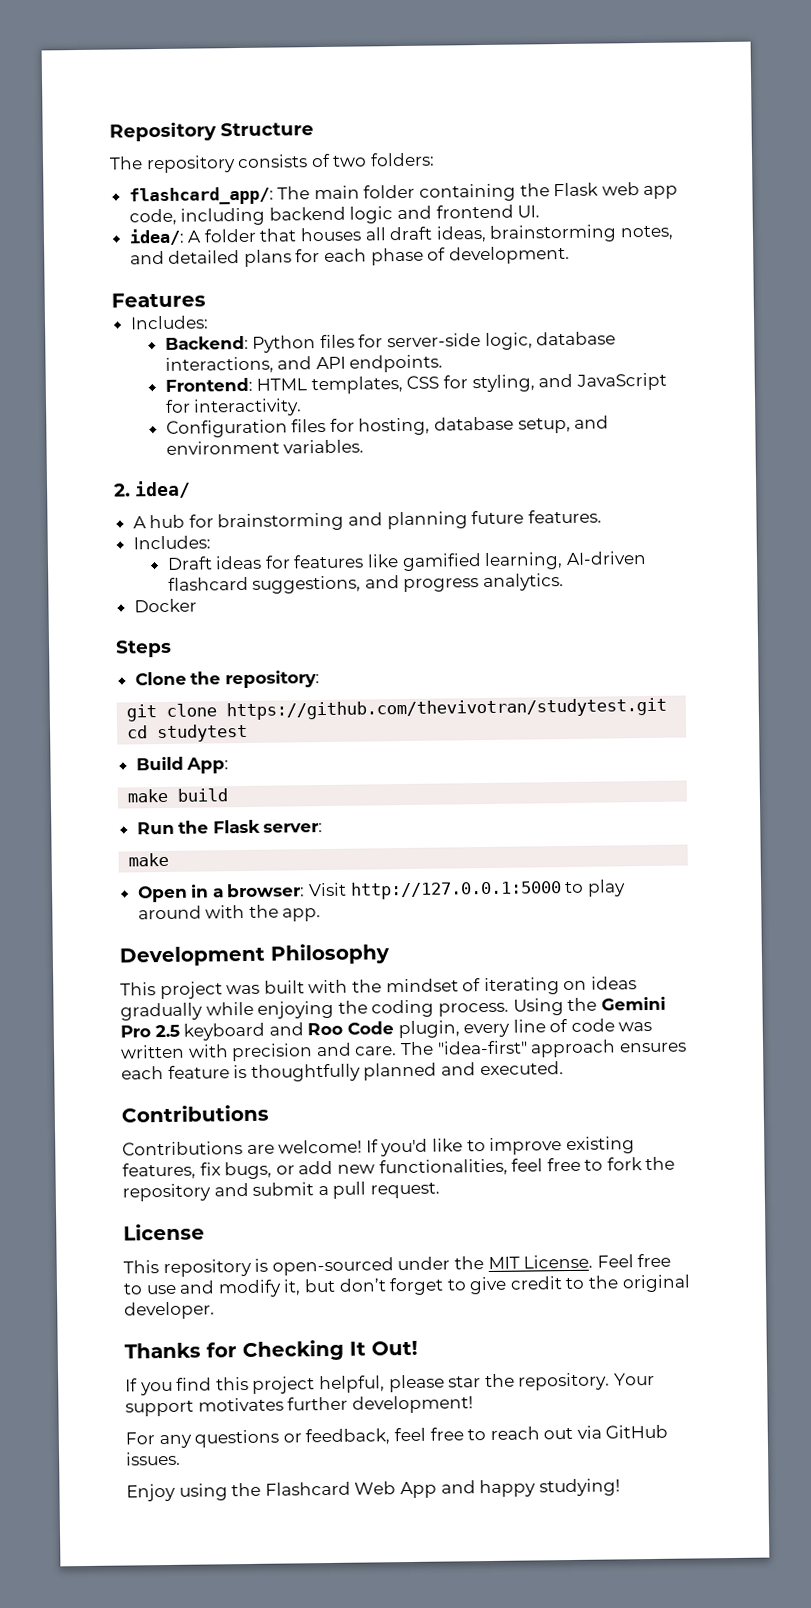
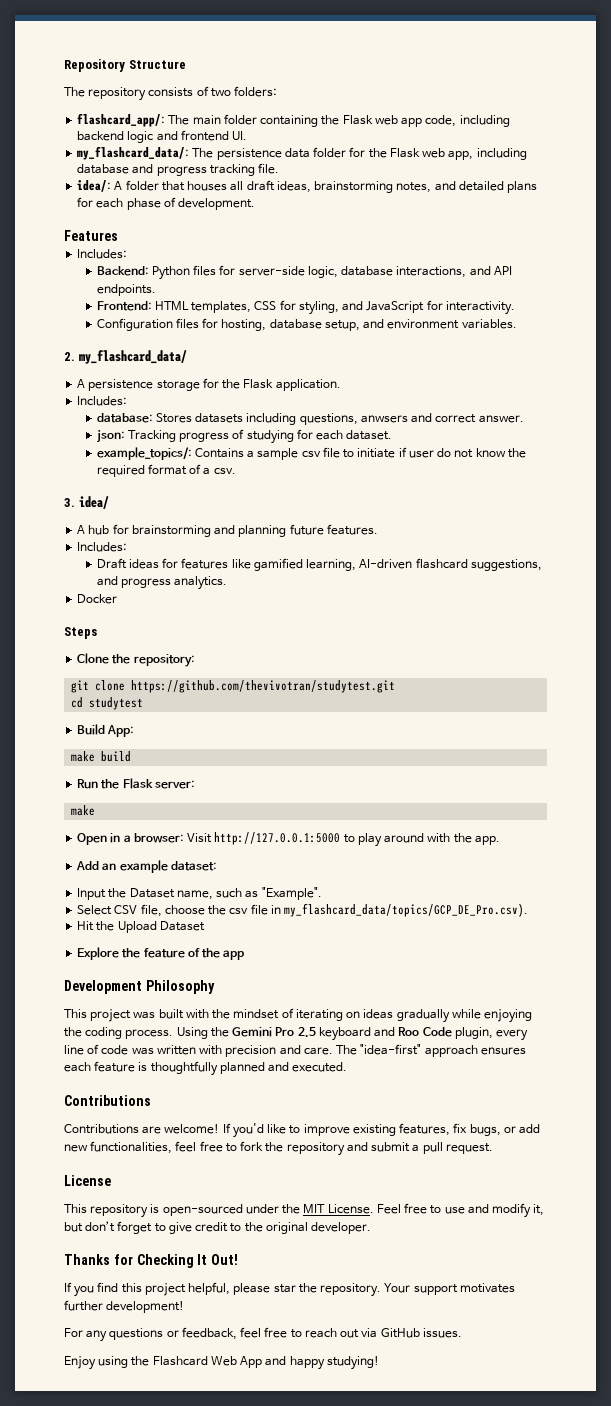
+ my_flashcard_data/: The persistence data folder for the Flask web app, including database and progress tracking file.
- 2. idea/
+ 2. my_flashcard_data/
+ A persistence storage for the Flask application.
+ Includes:
+ database: Stores datasets including questions, anwsers and correct answer.
+ json: Tracking progress of studying for each dataset.
+ example_topics/: Contains a sample csv file to initiate if user do not know the required format of a csv.
+ 3. idea/
+ Add an example dataset:
+ Input the Dataset name, such as "Example".
+ Select CSV file, choose the csv file in my_flashcard_data/topics/GCP_DE_Pro.csv).
+ Hit the Upload Dataset
+ Explore the feature of the app

